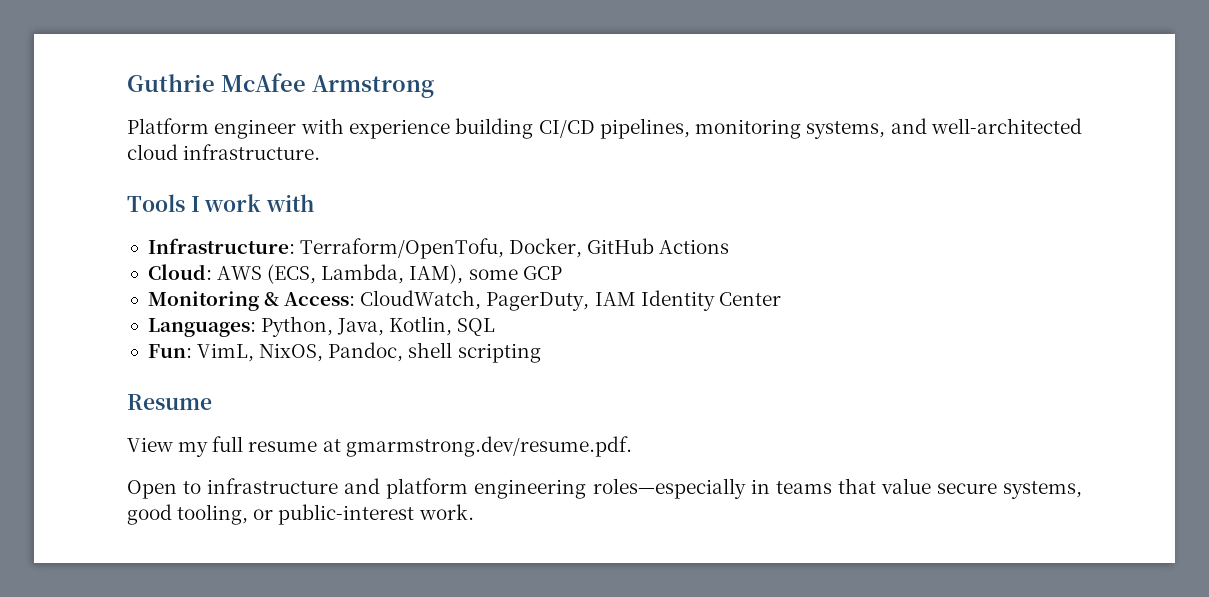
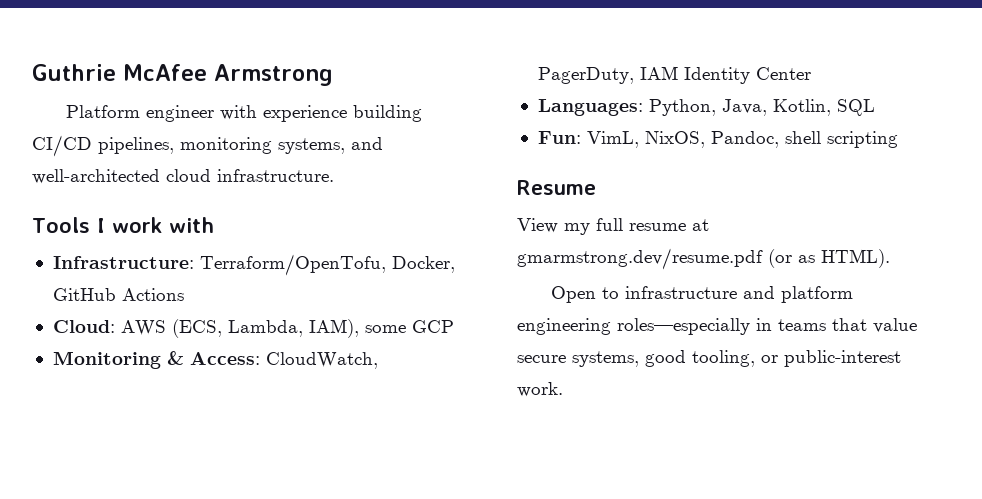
- View my full resume at gmarmstrong.dev/resume.pdf.
+ View my full resume at gmarmstrong.dev/resume.pdf (or as HTML).

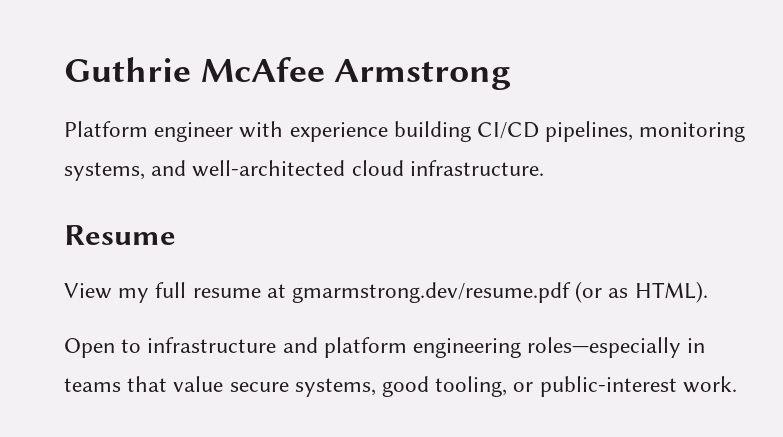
- Tools I work with
- Infrastructure: Terraform/OpenTofu, Docker, GitHub Actions
- Cloud: AWS (ECS, Lambda, IAM), some GCP
- Monitoring & Access: CloudWatch, PagerDuty, IAM Identity Center
- Languages: Python, Java, Kotlin, SQL
- Fun: VimL, NixOS, Pandoc, shell scripting

